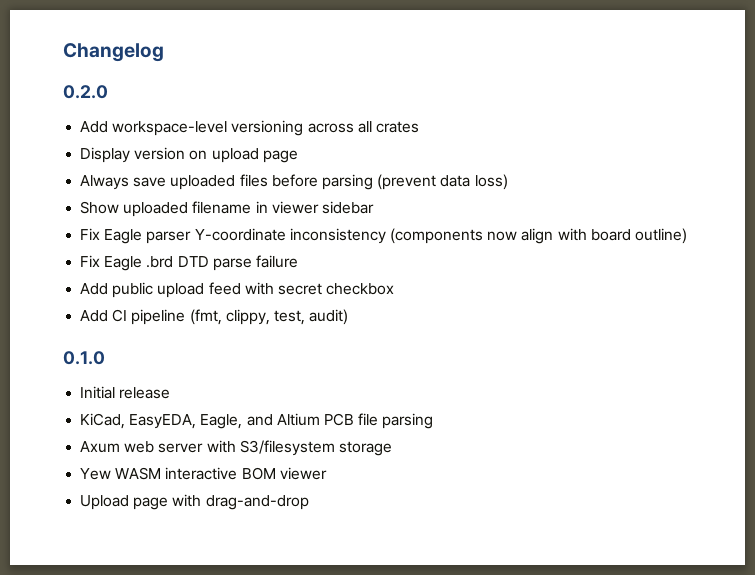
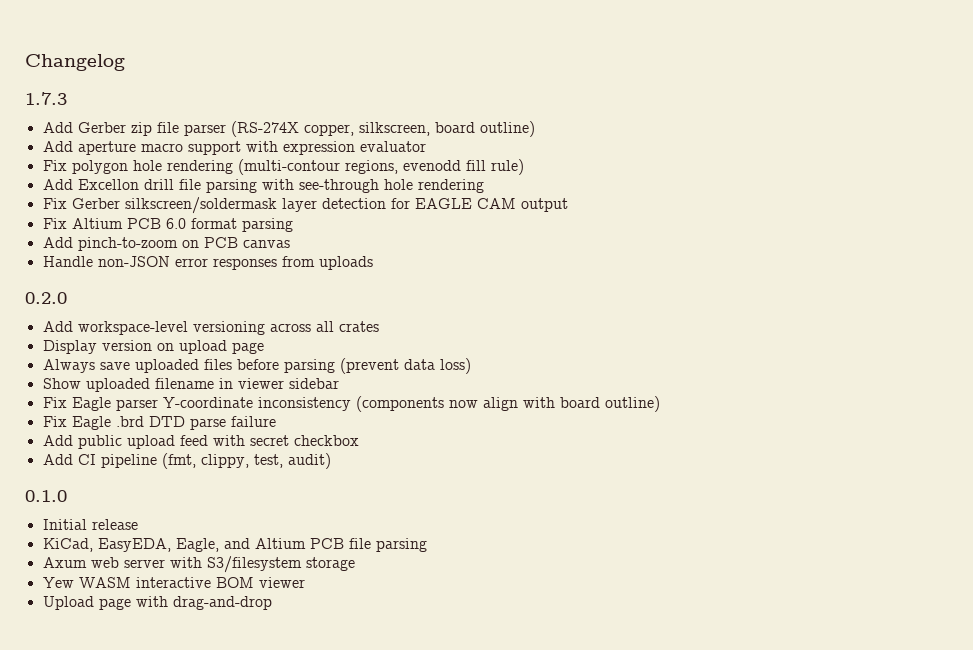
+ 1.7.3
+ Add Gerber zip file parser (RS-274X copper, silkscreen, board outline)
+ Add aperture macro support with expression evaluator
+ Fix polygon hole rendering (multi-contour regions, evenodd fill rule)
+ Add Excellon drill file parsing with see-through hole rendering
+ Fix Gerber silkscreen/soldermask layer detection for EAGLE CAM output
+ Fix Altium PCB 6.0 format parsing
+ Add pinch-to-zoom on PCB canvas
+ Handle non-JSON error responses from uploads

